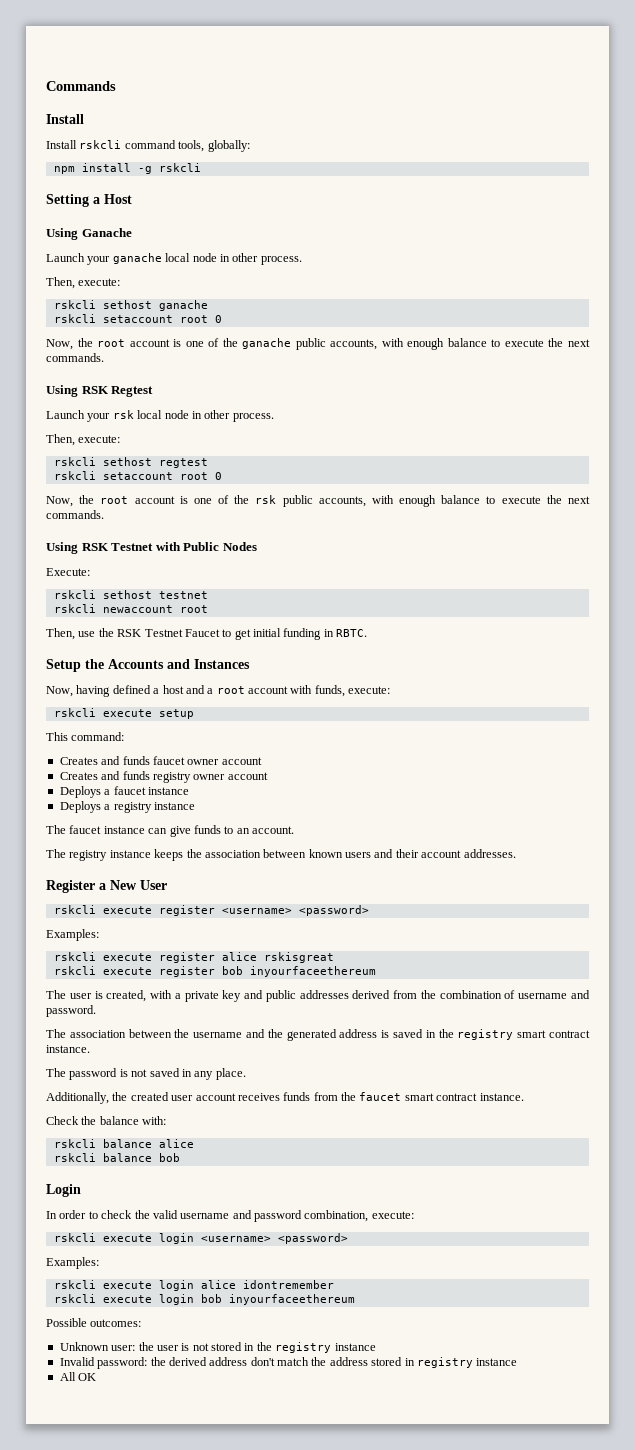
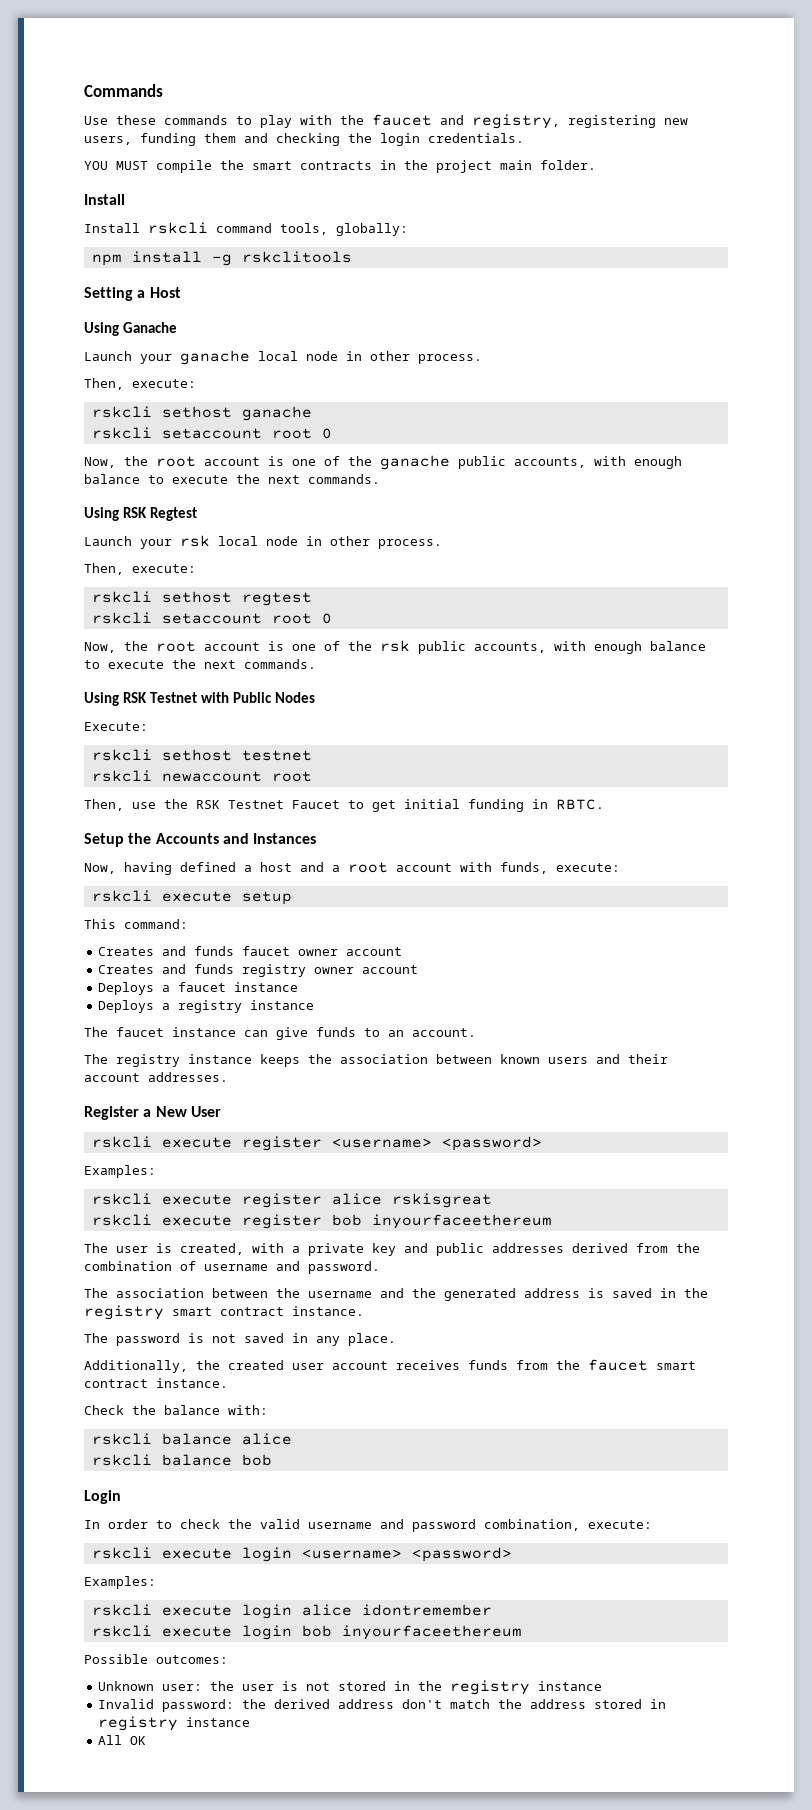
+ Use these commands to play with the faucet and registry, registering new users, funding them and checking the login credentials.
+ YOU MUST compile the smart contracts in the project main folder.
- npm install -g rskcli
+ npm install -g rskclitools

